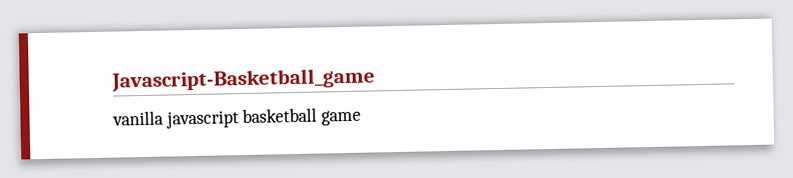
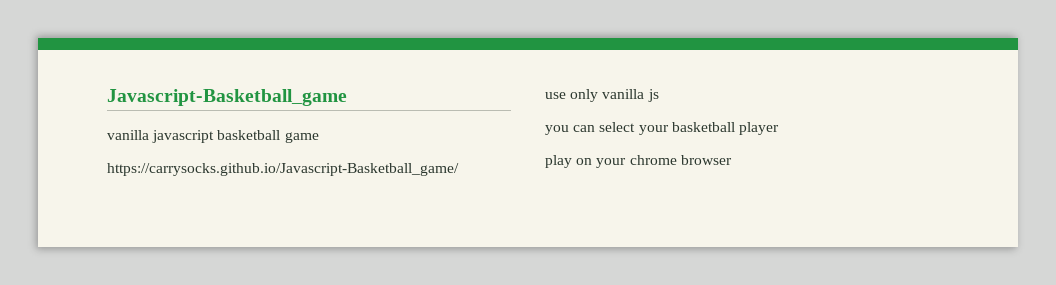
+ https://carrysocks.github.io/Javascript-Basketball_game/
+ use only vanilla js
+ you can select your basketball player
+ play on your chrome browser

